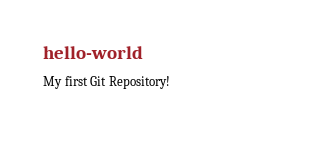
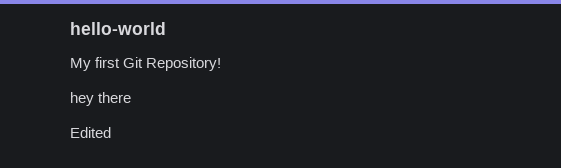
+ hey there
+ Edited

